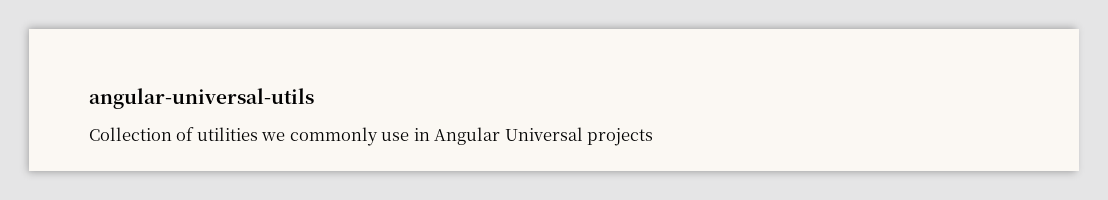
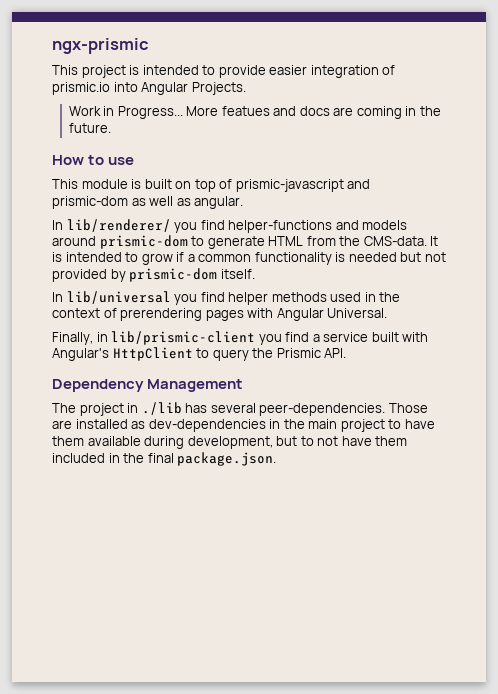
- angular-universal-utils
- Collection of utilities we commonly use in Angular Universal projects
+ ngx-prismic
+ This project is intended to provide easier integration of prismic.io into Angular Projects.
+ Work in Progress... More featues and docs are coming in the future.
+ How to use
+ This module is built on top of prismic-javascript and prismic-dom as well as angular.
+ In lib/renderer/ you find helper-functions and models around prismic-dom to generate HTML from the CMS-data. It is intended to grow if a common functionality is needed but not provided by prismic-dom itself.
+ In lib/universal you find helper methods used in the context of prerendering pages with Angular Universal.
+ Finally, in lib/prismic-client you find a service built with Angular's HttpClient to query the Prismic API.
+ Dependency Management
+ The project in ./lib has several peer-dependencies. Those are installed as dev-dependencies in the main project to have them available during development, but to not have them included in the final package.json.

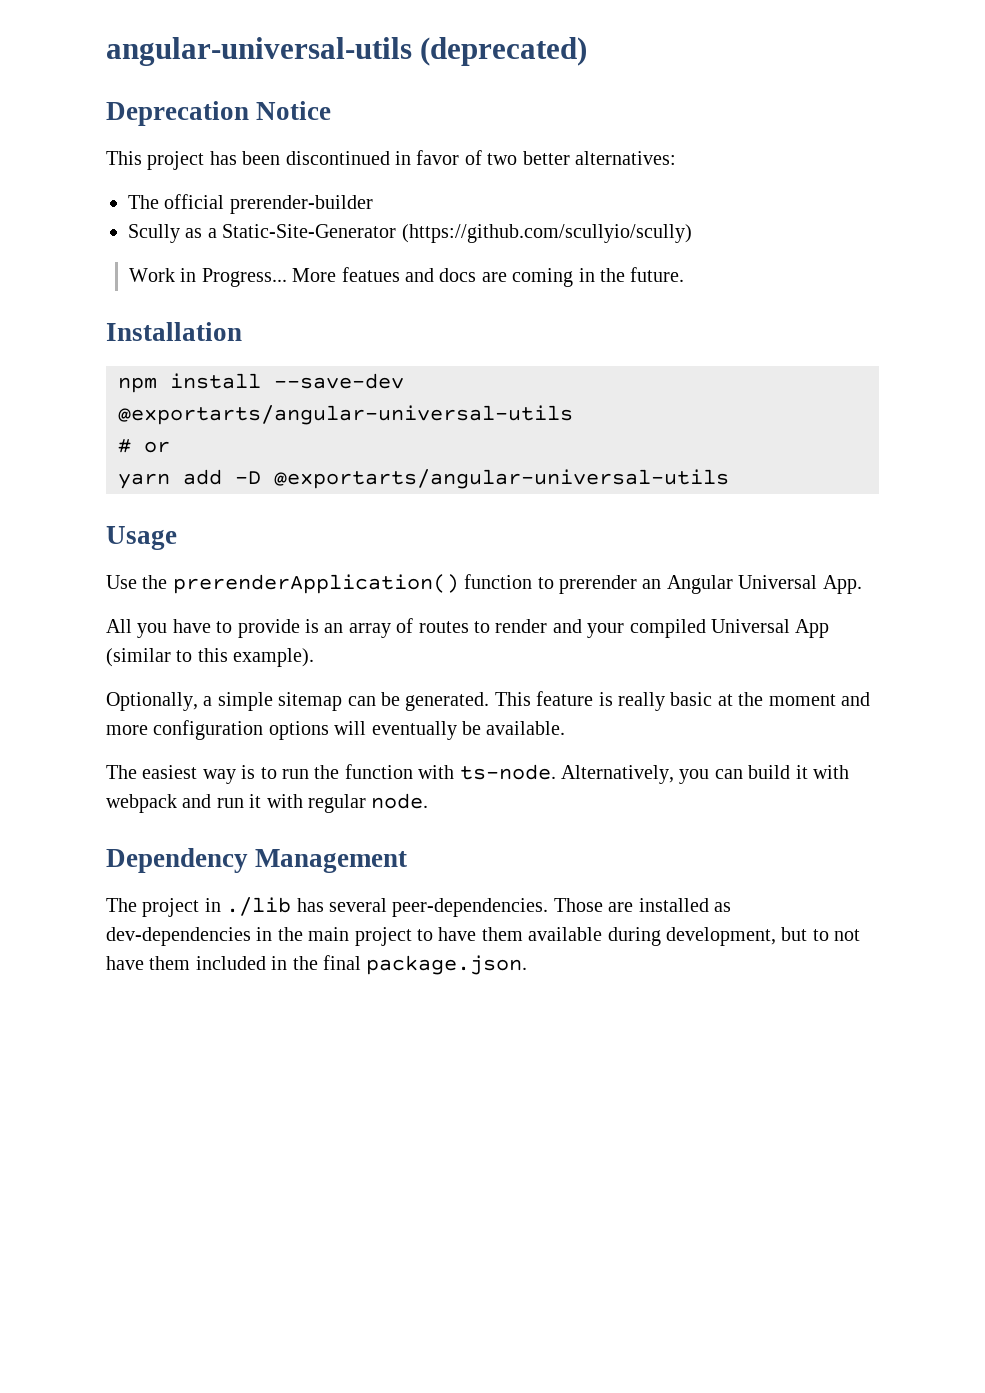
- ngx-prismic
- This project is intended to provide easier integration of prismic.io into Angular Projects.
+ angular-universal-utils (deprecated)
+ Deprecation Notice
+ This project has been discontinued in favor of two better alternatives:
+ The official prerender-builder
+ Scully as a Static-Site-Generator (https://github.com/scullyio/scully)
- How to use
- This module is built on top of prismic-javascript and prismic-dom as well as angular.
- In lib/renderer/ you find helper-functions and models around prismic-dom to generate HTML from the CMS-data. It is intended to grow if a common functionality is needed but not provided by prismic-dom itself.
- In lib/universal you find helper methods used in the context of prerendering pages with Angular Universal.
- Finally, in lib/prismic-client you find a service built with Angular's HttpClient to query the Prismic API.
+ Installation
+ npm install --save-dev @exportarts/angular-universal-utils
+ # or
+ yarn add -D @exportarts/angular-universal-utils
+ Usage
+ Use the prerenderApplication() function to prerender an Angular Universal App.
+ All you have to provide is an array of routes to render and your compiled Universal App (similar to this example).
+ Optionally, a simple sitemap can be generated. This feature is really basic at the moment and more configuration options will eventually be available.
+ The easiest way is to run the function with ts-node. Alternatively, you can build it with webpack and run it with regular node.

